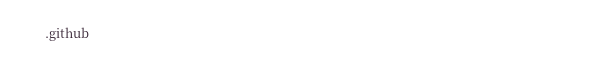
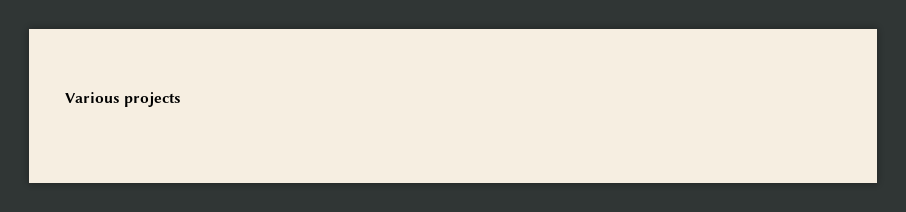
- .github
+ Various projects

